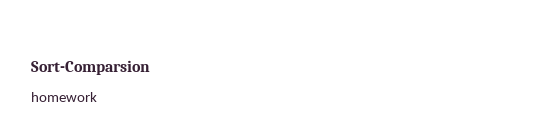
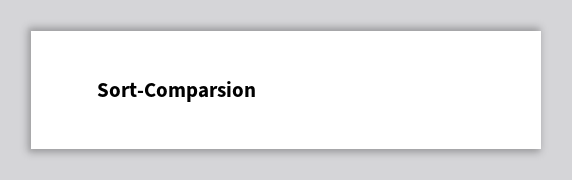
- homework

